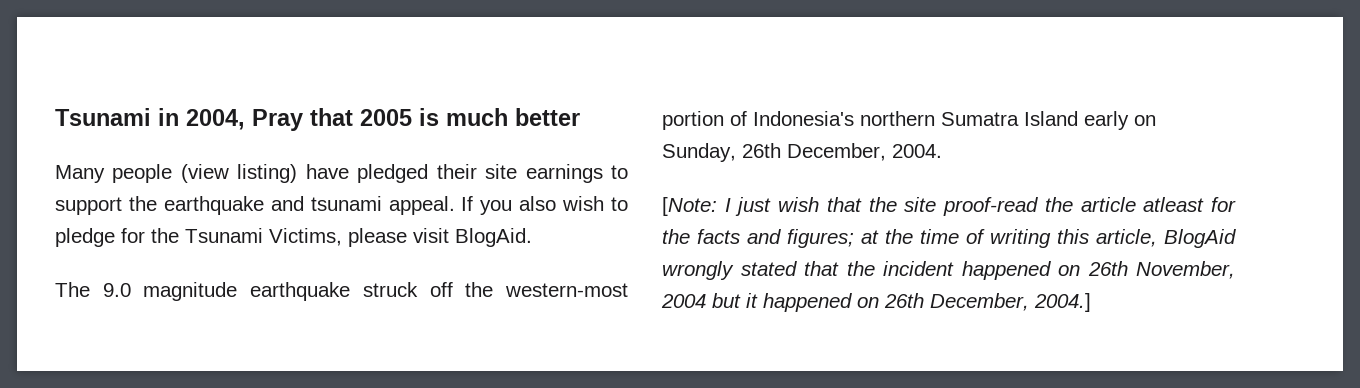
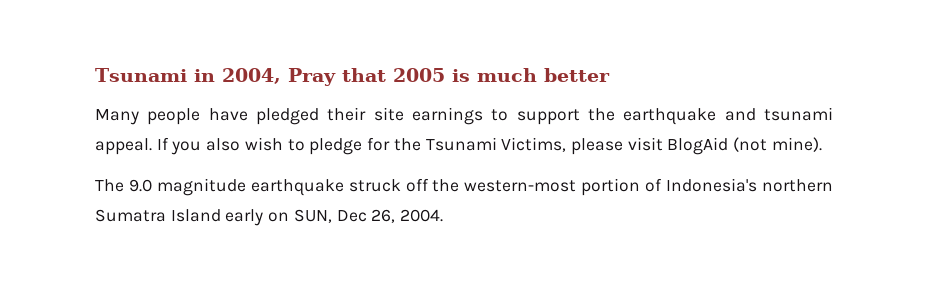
- Many people (view listing) have pledged their site earnings to support the earthquake and tsunami appeal.
+ Many people have pledged their site earnings to support the earthquake and tsunami appeal.
- If you also wish to pledge for the Tsunami Victims, please visit BlogAid.
+ If you also wish to pledge for the Tsunami Victims, please visit BlogAid (not mine).
- The 9.0 magnitude earthquake struck off the western-most portion of Indonesia's northern Sumatra Island early on Sunday, 26th December, 2004.
- [Note: I just wish that the site proof-read the article atleast for the facts and figures; at the time of writing this article, BlogAid wrongly stated that the incident happened on 26th November, 2004 but it happened on 26th December, 2004.]
+ The 9.0 magnitude earthquake struck off the western-most portion of Indonesia's northern Sumatra Island early on SUN, Dec 26, 2004.

